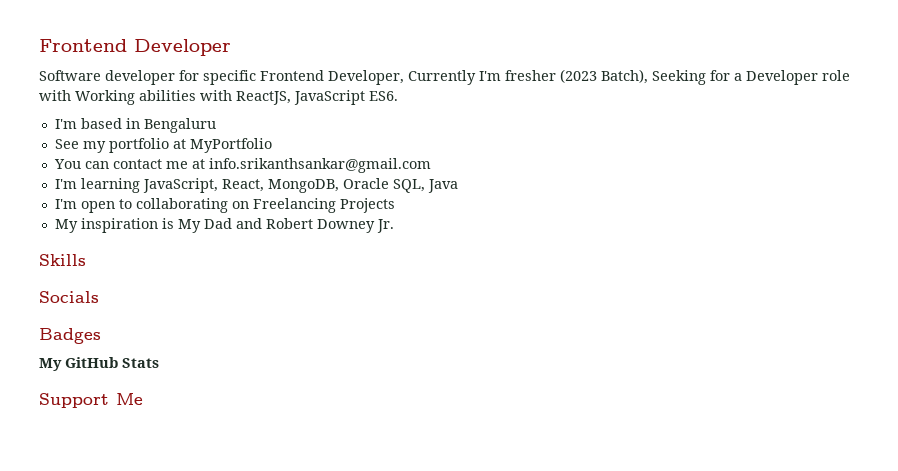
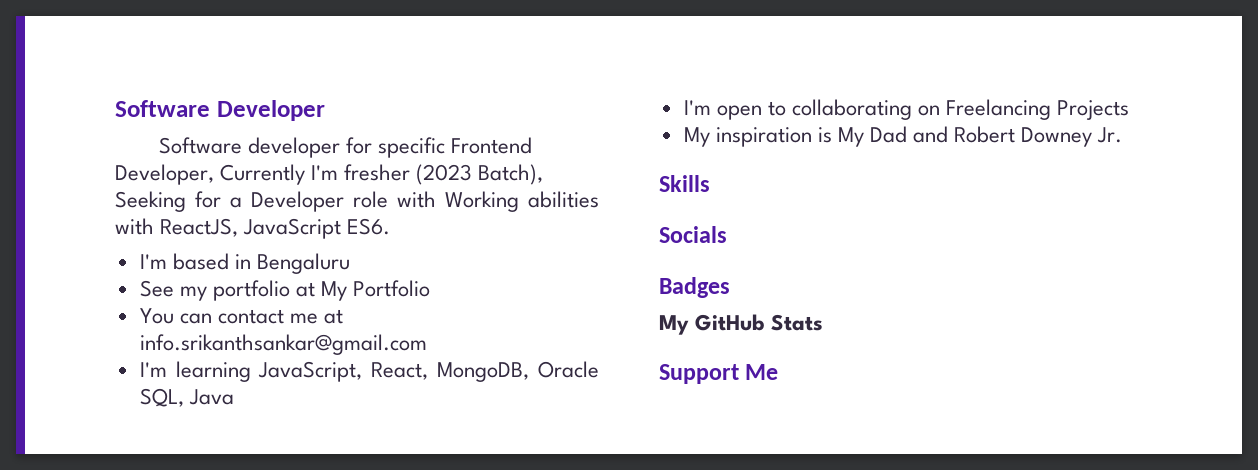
- Frontend Developer
+ Software Developer
- See my portfolio at MyPortfolio
+ See my portfolio at My Portfolio

